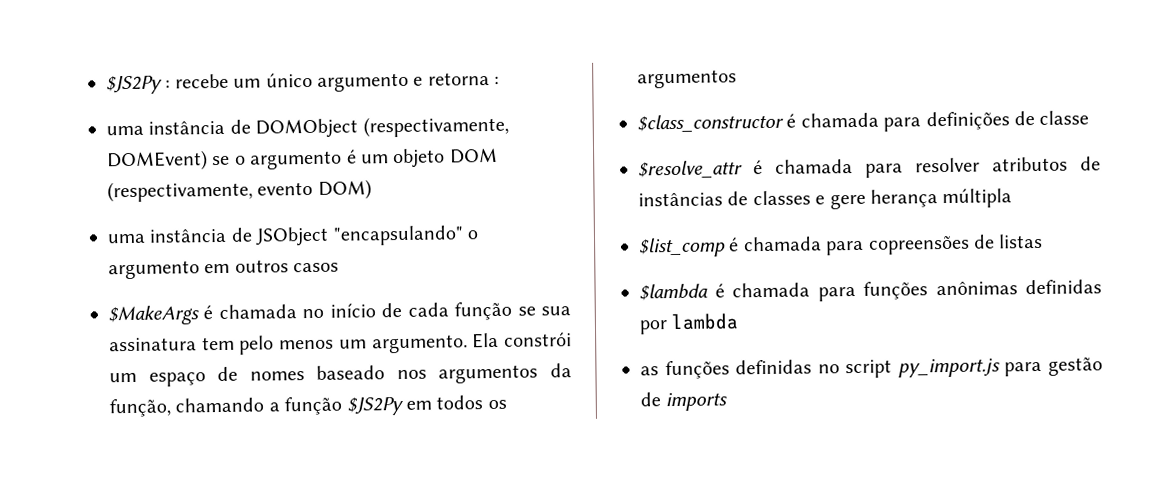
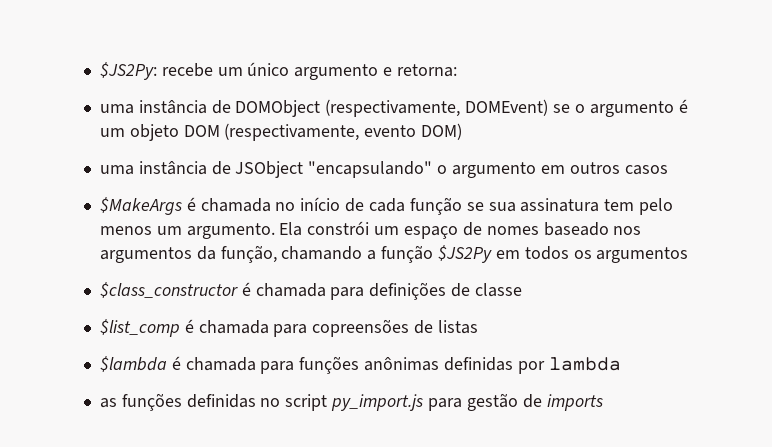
- $JS2Py : recebe um único argumento e retorna :
+ $JS2Py: recebe um único argumento e retorna:
- $resolve_attr é chamada para resolver atributos de instâncias de classes e gere herança múltipla

